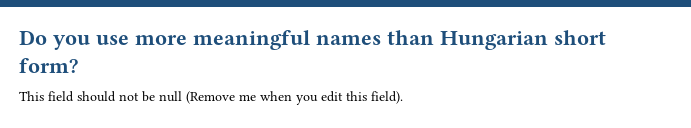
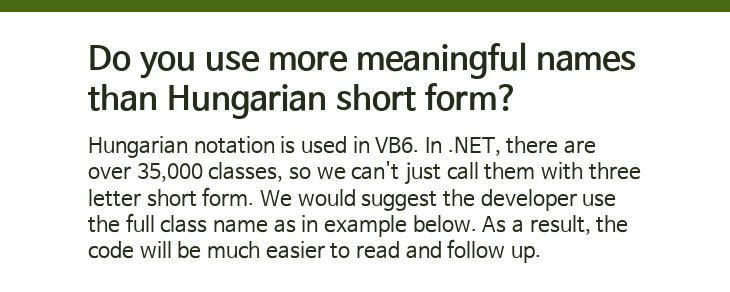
- This field should not be null (Remove me when you edit this field).
+ Hungarian notation is used in VB6. In .NET, there are over 35,000 classes, so we can't just call them with three letter short form. We would suggest the developer use the full class name as in example below. As a result, the code will be much easier to read and follow up.

